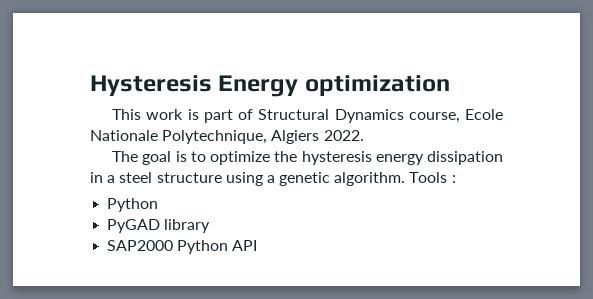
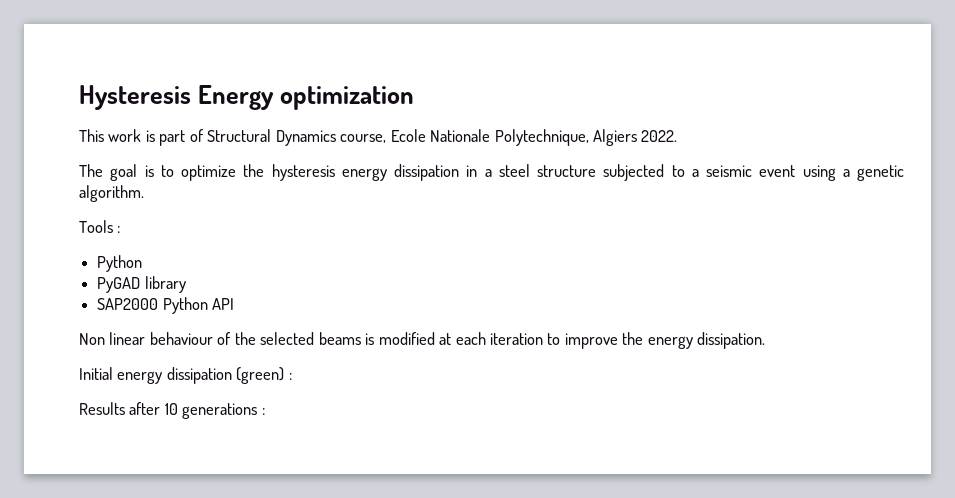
- The goal is to optimize the hysteresis energy dissipation in a steel structure using a genetic algorithm. Tools :
+ The goal is to optimize the hysteresis energy dissipation in a steel structure subjected to a seismic event using a genetic algorithm.
+ Tools :
+ Non linear behaviour of the selected beams is modified at each iteration to improve the energy dissipation.
+ Initial energy dissipation (green) :
+ Results after 10 generations :

